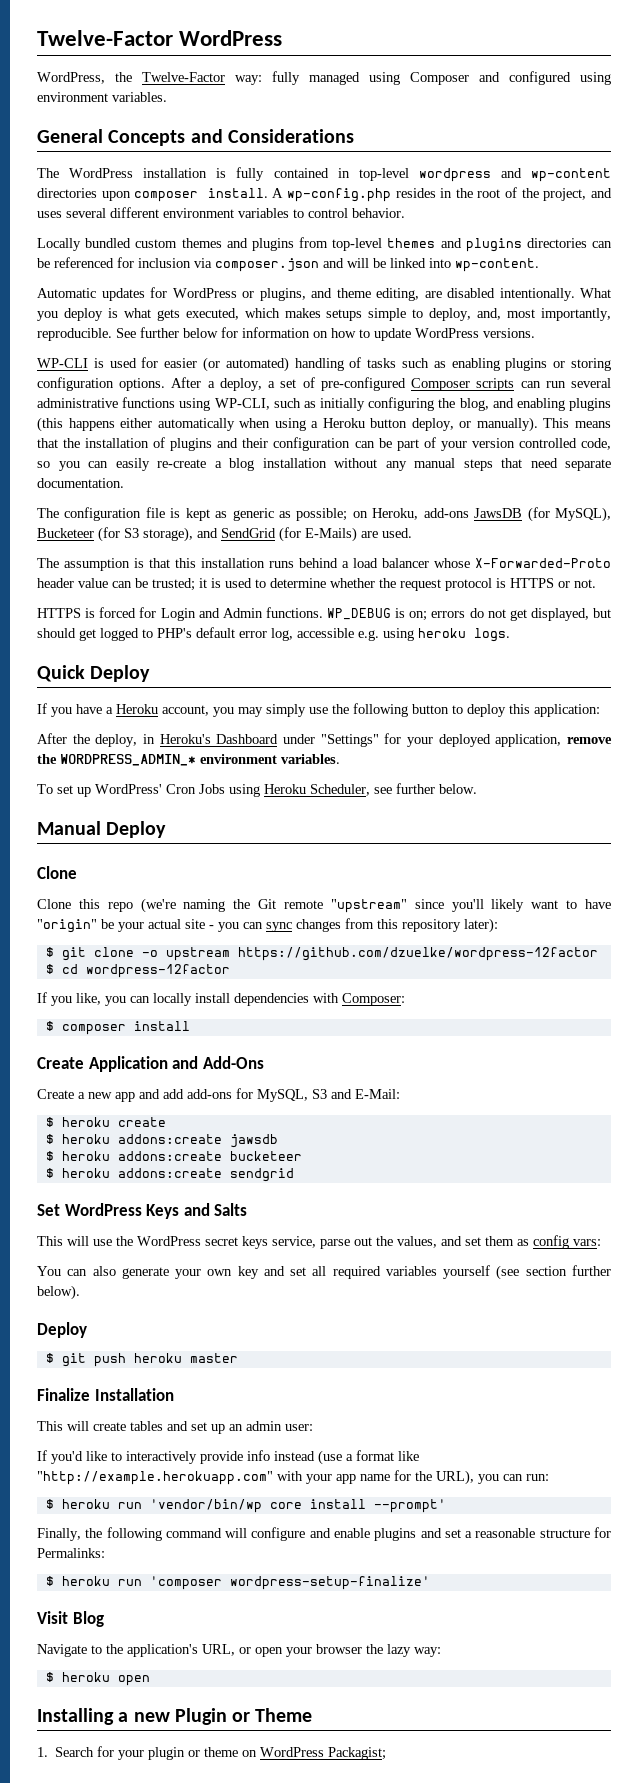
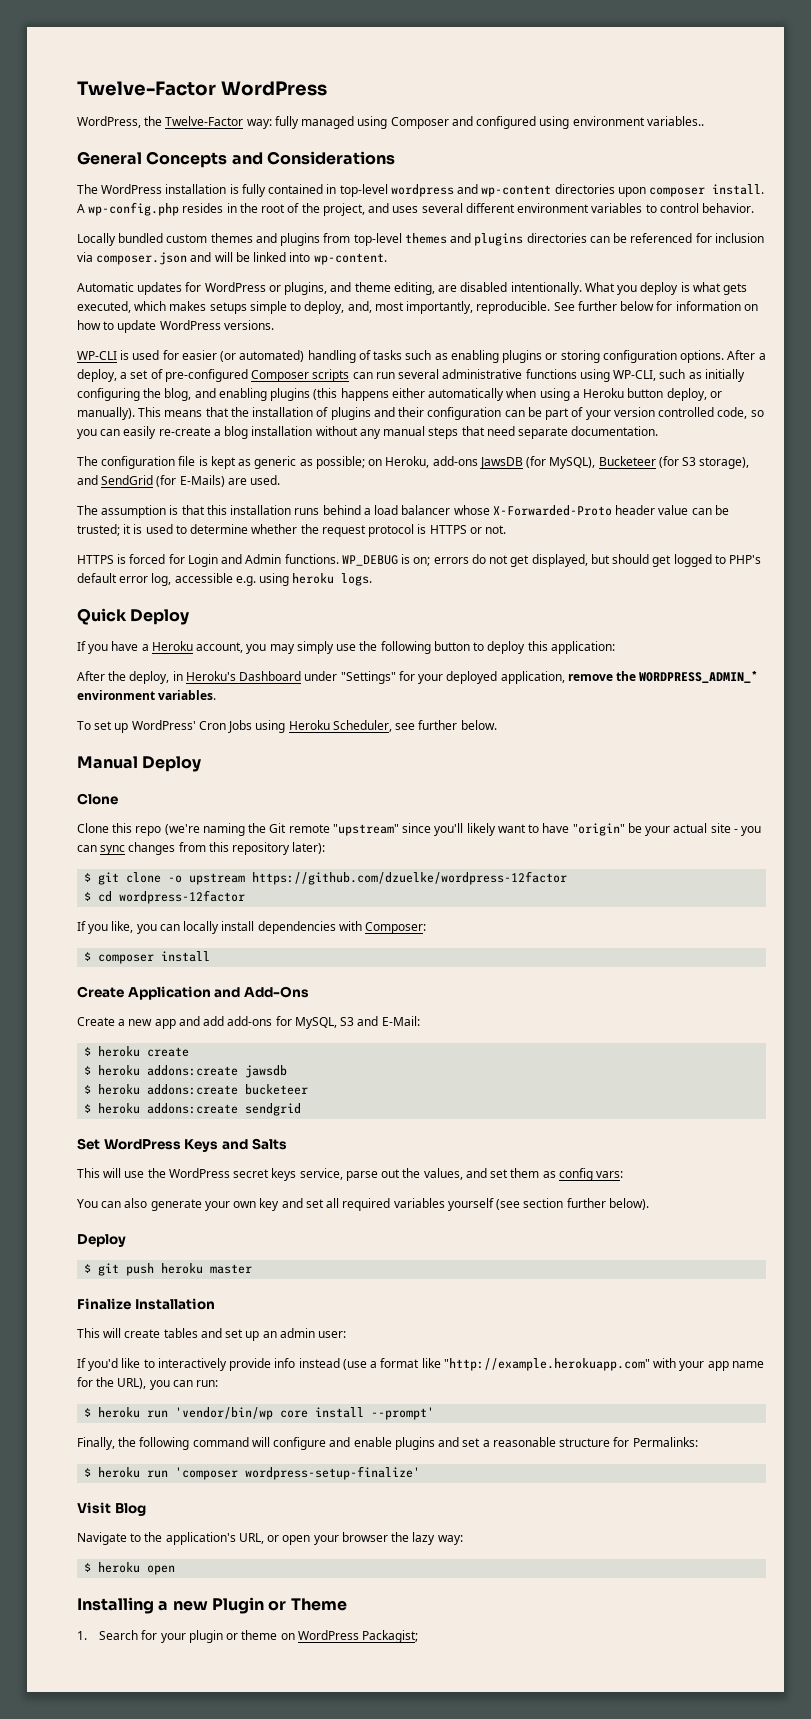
- WordPress, the Twelve-Factor way: fully managed using Composer and configured using environment variables.
+ WordPress, the Twelve-Factor way: fully managed using Composer and configured using environment variables..

